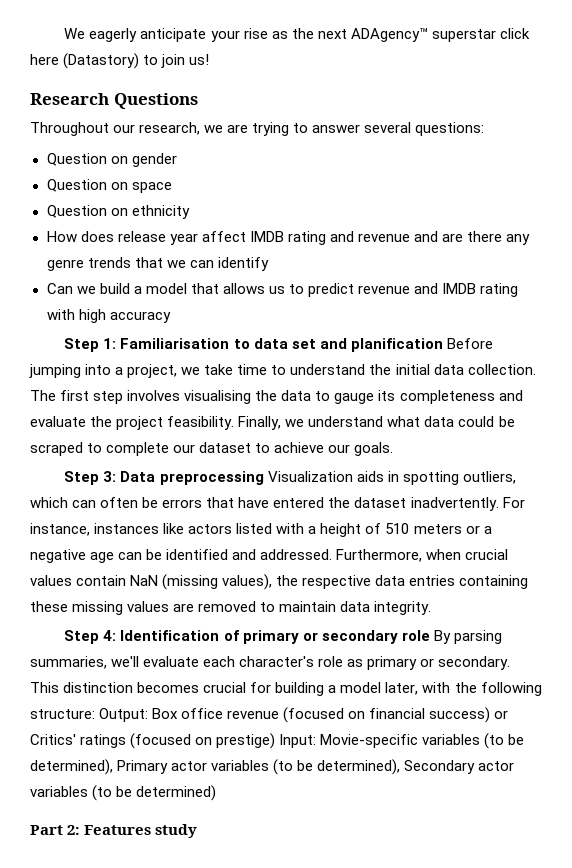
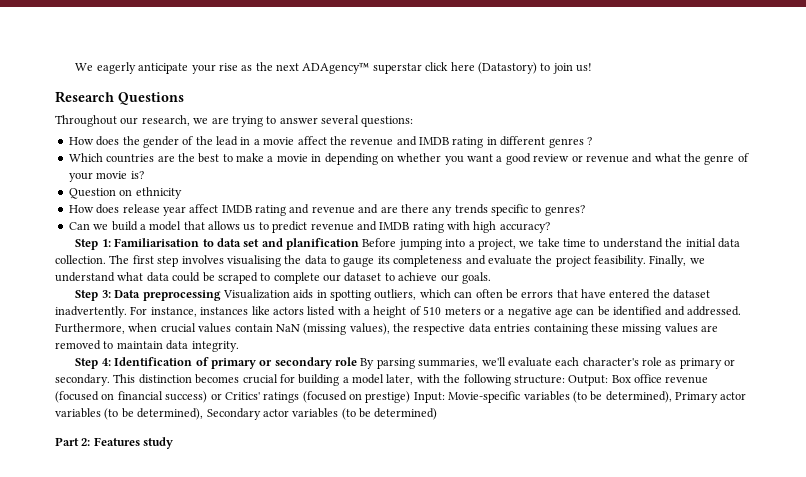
- Question on gender
- Question on space
+ How does the gender of the lead in a movie affect the revenue and IMDB rating in different genres ?
+ Which countries are the best to make a movie in depending on whether you want a good review or revenue and what the genre of your movie is?
- How does release year affect IMDB rating and revenue and are there any genre trends that we can identify
+ How does release year affect IMDB rating and revenue and are there any trends specific to genres?
- Can we build a model that allows us to predict revenue and IMDB rating with high accuracy
+ Can we build a model that allows us to predict revenue and IMDB rating with high accuracy?

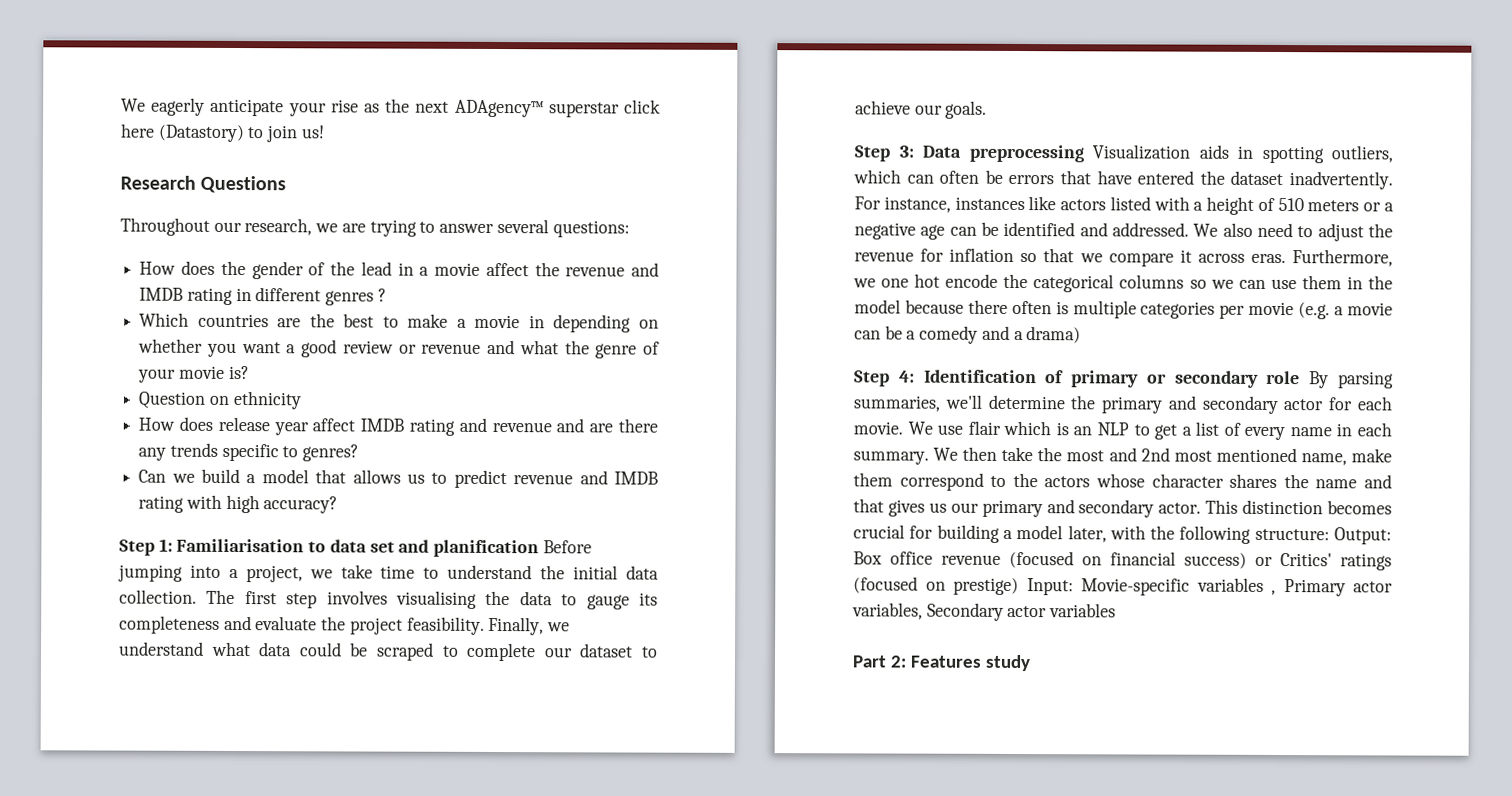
- Furthermore, when crucial values contain NaN (missing values), the respective data entries containing these missing values are removed to maintain data integrity.
+ We also need to adjust the revenue for inflation so that we compare it across eras. Furthermore, we one hot encode the categorical columns so we can use them in the model because there often is multiple categories per movie (e.g. a movie can be a comedy and a drama)
- Step 4: Identification of primary or secondary role By parsing summaries, we'll evaluate each character's role as primary or secondary.
+ Step 4: Identification of primary or secondary role By parsing summaries, we'll determine the primary and secondary actor for each movie. We use flair which is an NLP to get a list of every name in each summary. We then take the most and 2nd most mentioned name, make them correspond to the actors whose character shares the name and that gives us our primary and secondary actor.
- This distinction becomes crucial for building a model later, with the following structure: Output: Box office revenue (focused on financial success) or Critics' ratings (focused on prestige) Input: Movie-specific variables (to be determined), Primary actor variables (to be determined), Secondary actor variables (to be determined)
+ This distinction becomes crucial for building a model later, with the following structure: Output: Box office revenue (focused on financial success) or Critics' ratings (focused on prestige) Input: Movie-specific variables , Primary actor variables, Secondary actor variables

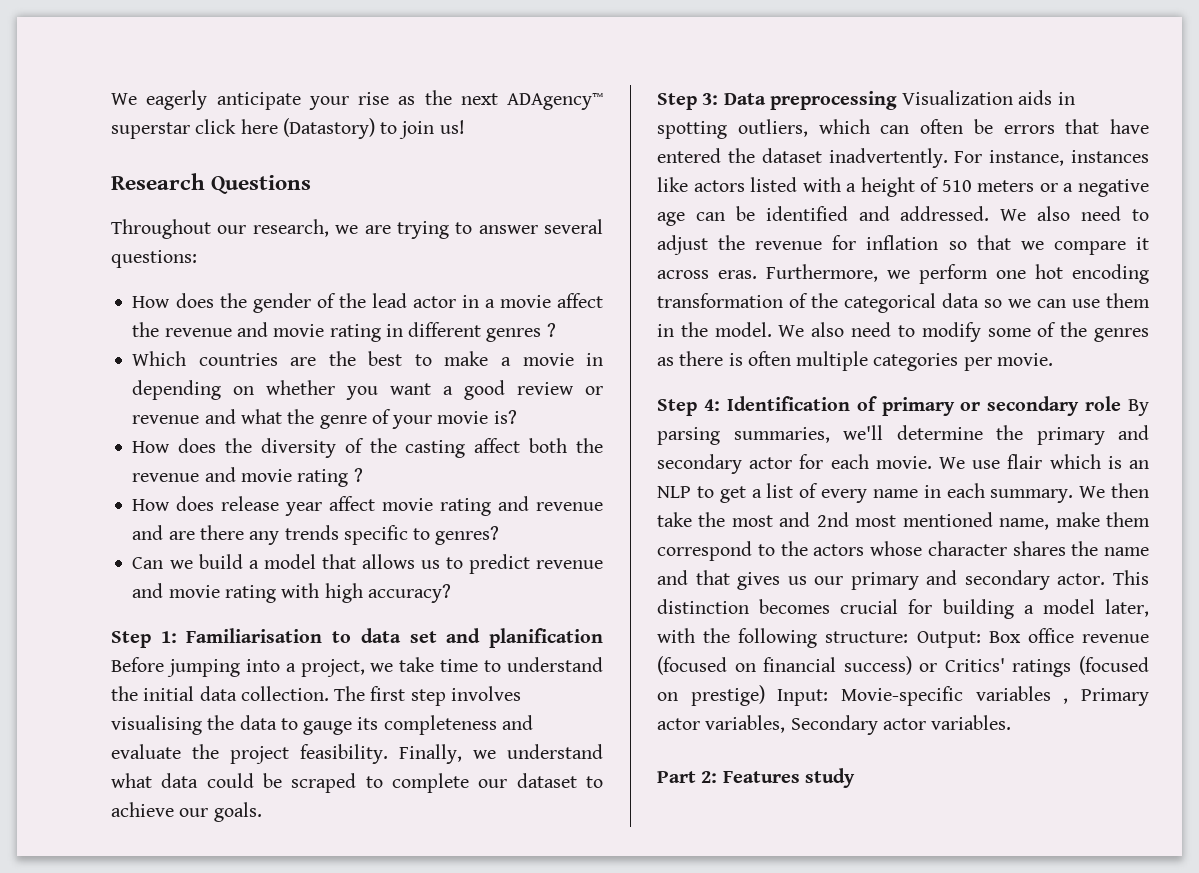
- How does the gender of the lead in a movie affect the revenue and IMDB rating in different genres ?
+ How does the gender of the lead actor in a movie affect the revenue and movie rating in different genres ?
- Question on ethnicity
+ How does the diversity of the casting affect both the revenue and movie rating ?
- How does release year affect IMDB rating and revenue and are there any trends specific to genres?
+ How does release year affect movie rating and revenue and are there any trends specific to genres?
- Can we build a model that allows us to predict revenue and IMDB rating with high accuracy?
+ Can we build a model that allows us to predict revenue and movie rating with high accuracy?
- Furthermore, we one hot encode the categorical columns so we can use them in the model because there often is multiple categories per movie (e.g. a movie can be a comedy and a drama)
+ Furthermore, we perform one hot encoding transformation of the categorical data so we can use them in the model. We also need to modify some of the genres as there is often multiple categories per movie.
- This distinction becomes crucial for building a model later, with the following structure: Output: Box office revenue (focused on financial success) or Critics' ratings (focused on prestige) Input: Movie-specific variables , Primary actor variables, Secondary actor variables
+ This distinction becomes crucial for building a model later, with the following structure: Output: Box office revenue (focused on financial success) or Critics' ratings (focused on prestige) Input: Movie-specific variables , Primary actor variables, Secondary actor variables.

